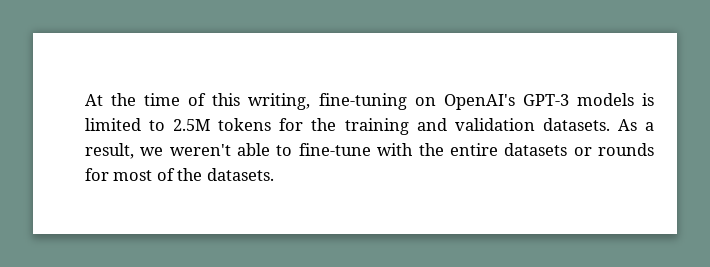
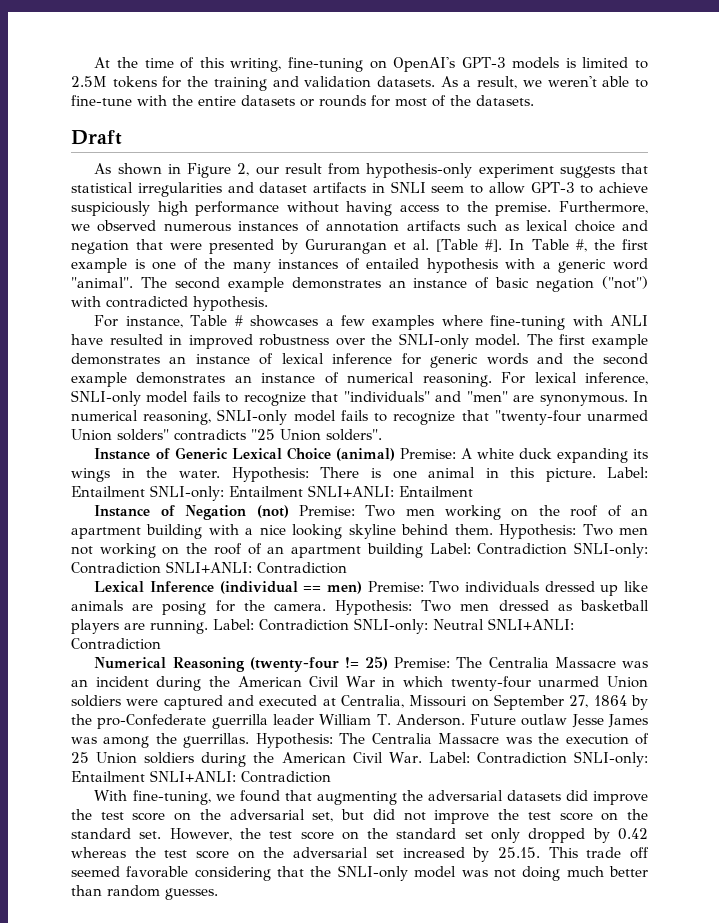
+ Draft
+ As shown in Figure 2, our result from hypothesis-only experiment suggests that statistical irregularities and dataset artifacts in SNLI seem to allow GPT-3 to achieve suspiciously high performance without having access to the premise. Furthermore, we observed numerous instances of annotation artifacts such as lexical choice and negation that were presented by Gururangan et al. [Table #]. In Table #, the first example is one of the many instances of entailed hypothesis with a generic word "animal". The second example demonstrates an instance of basic negation ("not") with contradicted hypothesis.
+ For instance, Table # showcases a few examples where fine-tuning with ANLI have resulted in improved robustness over the SNLI-only model. The first example demonstrates an instance of lexical inference for generic words and the second example demonstrates an instance of numerical reasoning. For lexical inference, SNLI-only model fails to recognize that "individuals" and "men" are synonymous. In numerical reasoning, SNLI-only model fails to recognize that "twenty-four unarmed Union solders" contradicts "25 Union solders".
+ Instance of Generic Lexical Choice (animal) Premise: A white duck expanding its wings in the water. Hypothesis: There is one animal in this picture. Label: Entailment SNLI-only: Entailment SNLI+ANLI: Entailment
+ Instance of Negation (not) Premise: Two men working on the roof of an apartment building with a nice looking skyline behind them. Hypothesis: Two men not working on the roof of an apartment building Label: Contradiction SNLI-only: Contradiction SNLI+ANLI: Contradiction
+ Lexical Inference (individual == men) Premise: Two individuals dressed up like animals are posing for the camera. Hypothesis: Two men dressed as basketball players are running. Label: Contradiction SNLI-only: Neutral SNLI+ANLI: Contradiction
+ Numerical Reasoning (twenty-four != 25) Premise: The Centralia Massacre was an incident during the American Civil War in which twenty-four unarmed Union soldiers were captured and executed at Centralia, Missouri on September 27, 1864 by the pro-Confederate guerrilla leader William T. Anderson. Future outlaw Jesse James was among the guerrillas. Hypothesis: The Centralia Massacre was the execution of 25 Union soldiers during the American Civil War. Label: Contradiction SNLI-only: Entailment SNLI+ANLI: Contradiction
+ With fine-tuning, we found that augmenting the adversarial datasets did improve the test score on the adversarial set, but did not improve the test score on the standard set. However, the test score on the standard set only dropped by 0.42 whereas the test score on the adversarial set increased by 25.15. This trade off seemed favorable considering that the SNLI-only model was not doing much better than random guesses.

